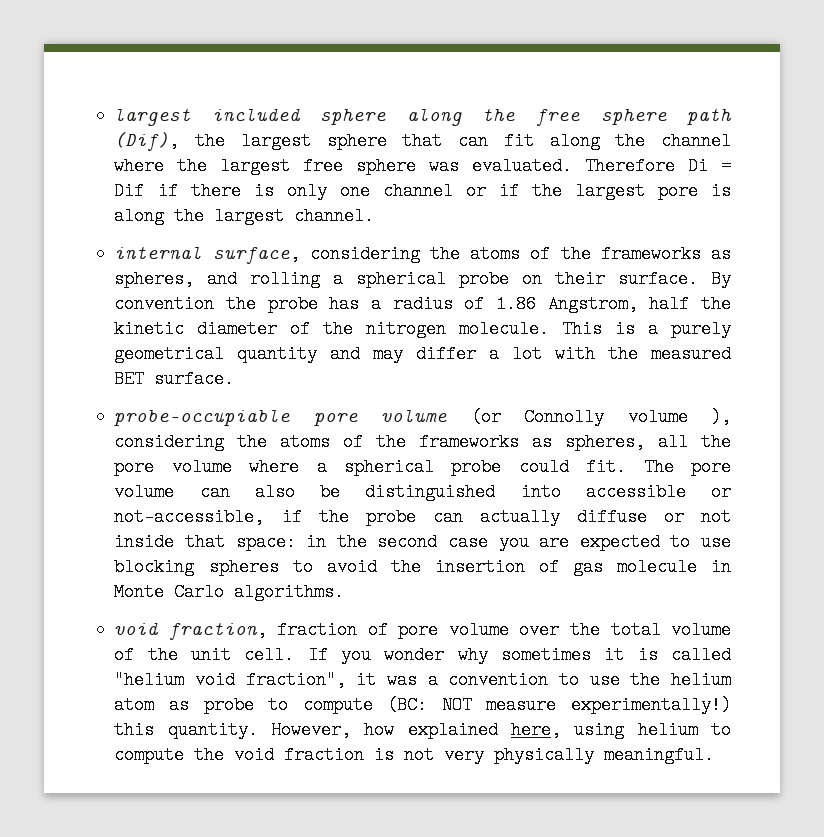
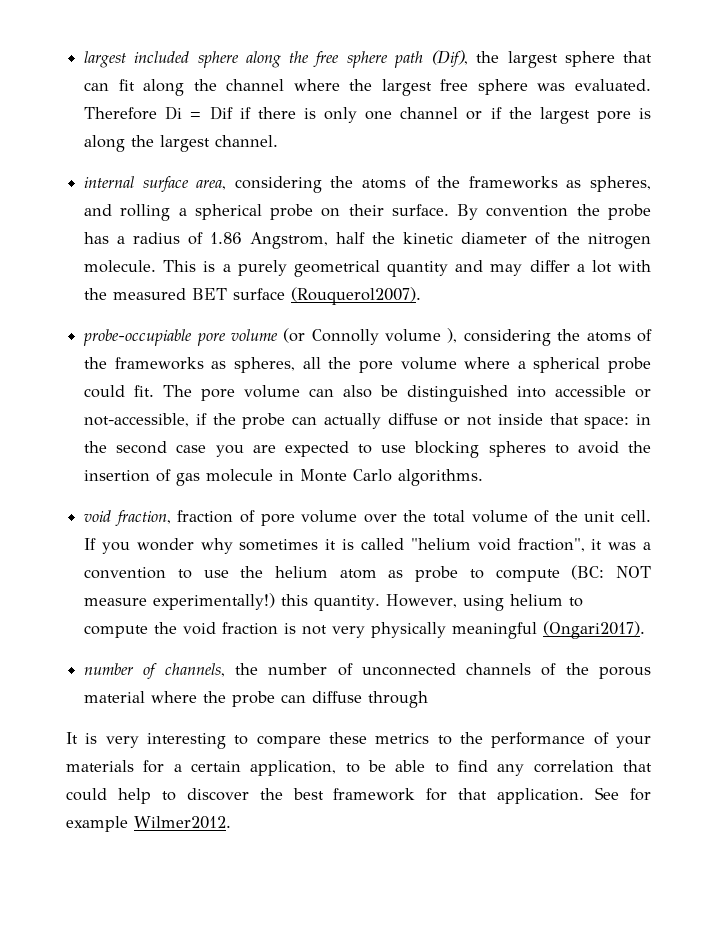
- internal surface, considering the atoms of the frameworks as spheres, and rolling a spherical probe on their surface.
+ internal surface area, considering the atoms of the frameworks as spheres, and rolling a spherical probe on their surface.
- This is a purely geometrical quantity and may differ a lot with the measured BET surface.
+ This is a purely geometrical quantity and may differ a lot with the measured BET surface (Rouquerol2007).
- However, how explained here, using helium to compute the void fraction is not very physically meaningful.
+ However, using helium to compute the void fraction is not very physically meaningful (Ongari2017).
+ number of channels, the number of unconnected channels of the porous material where the probe can diffuse through
+ It is very interesting to compare these metrics to the performance of your materials for a certain application, to be able to find any correlation that could help to discover the best framework for that application. See for example Wilmer2012.

